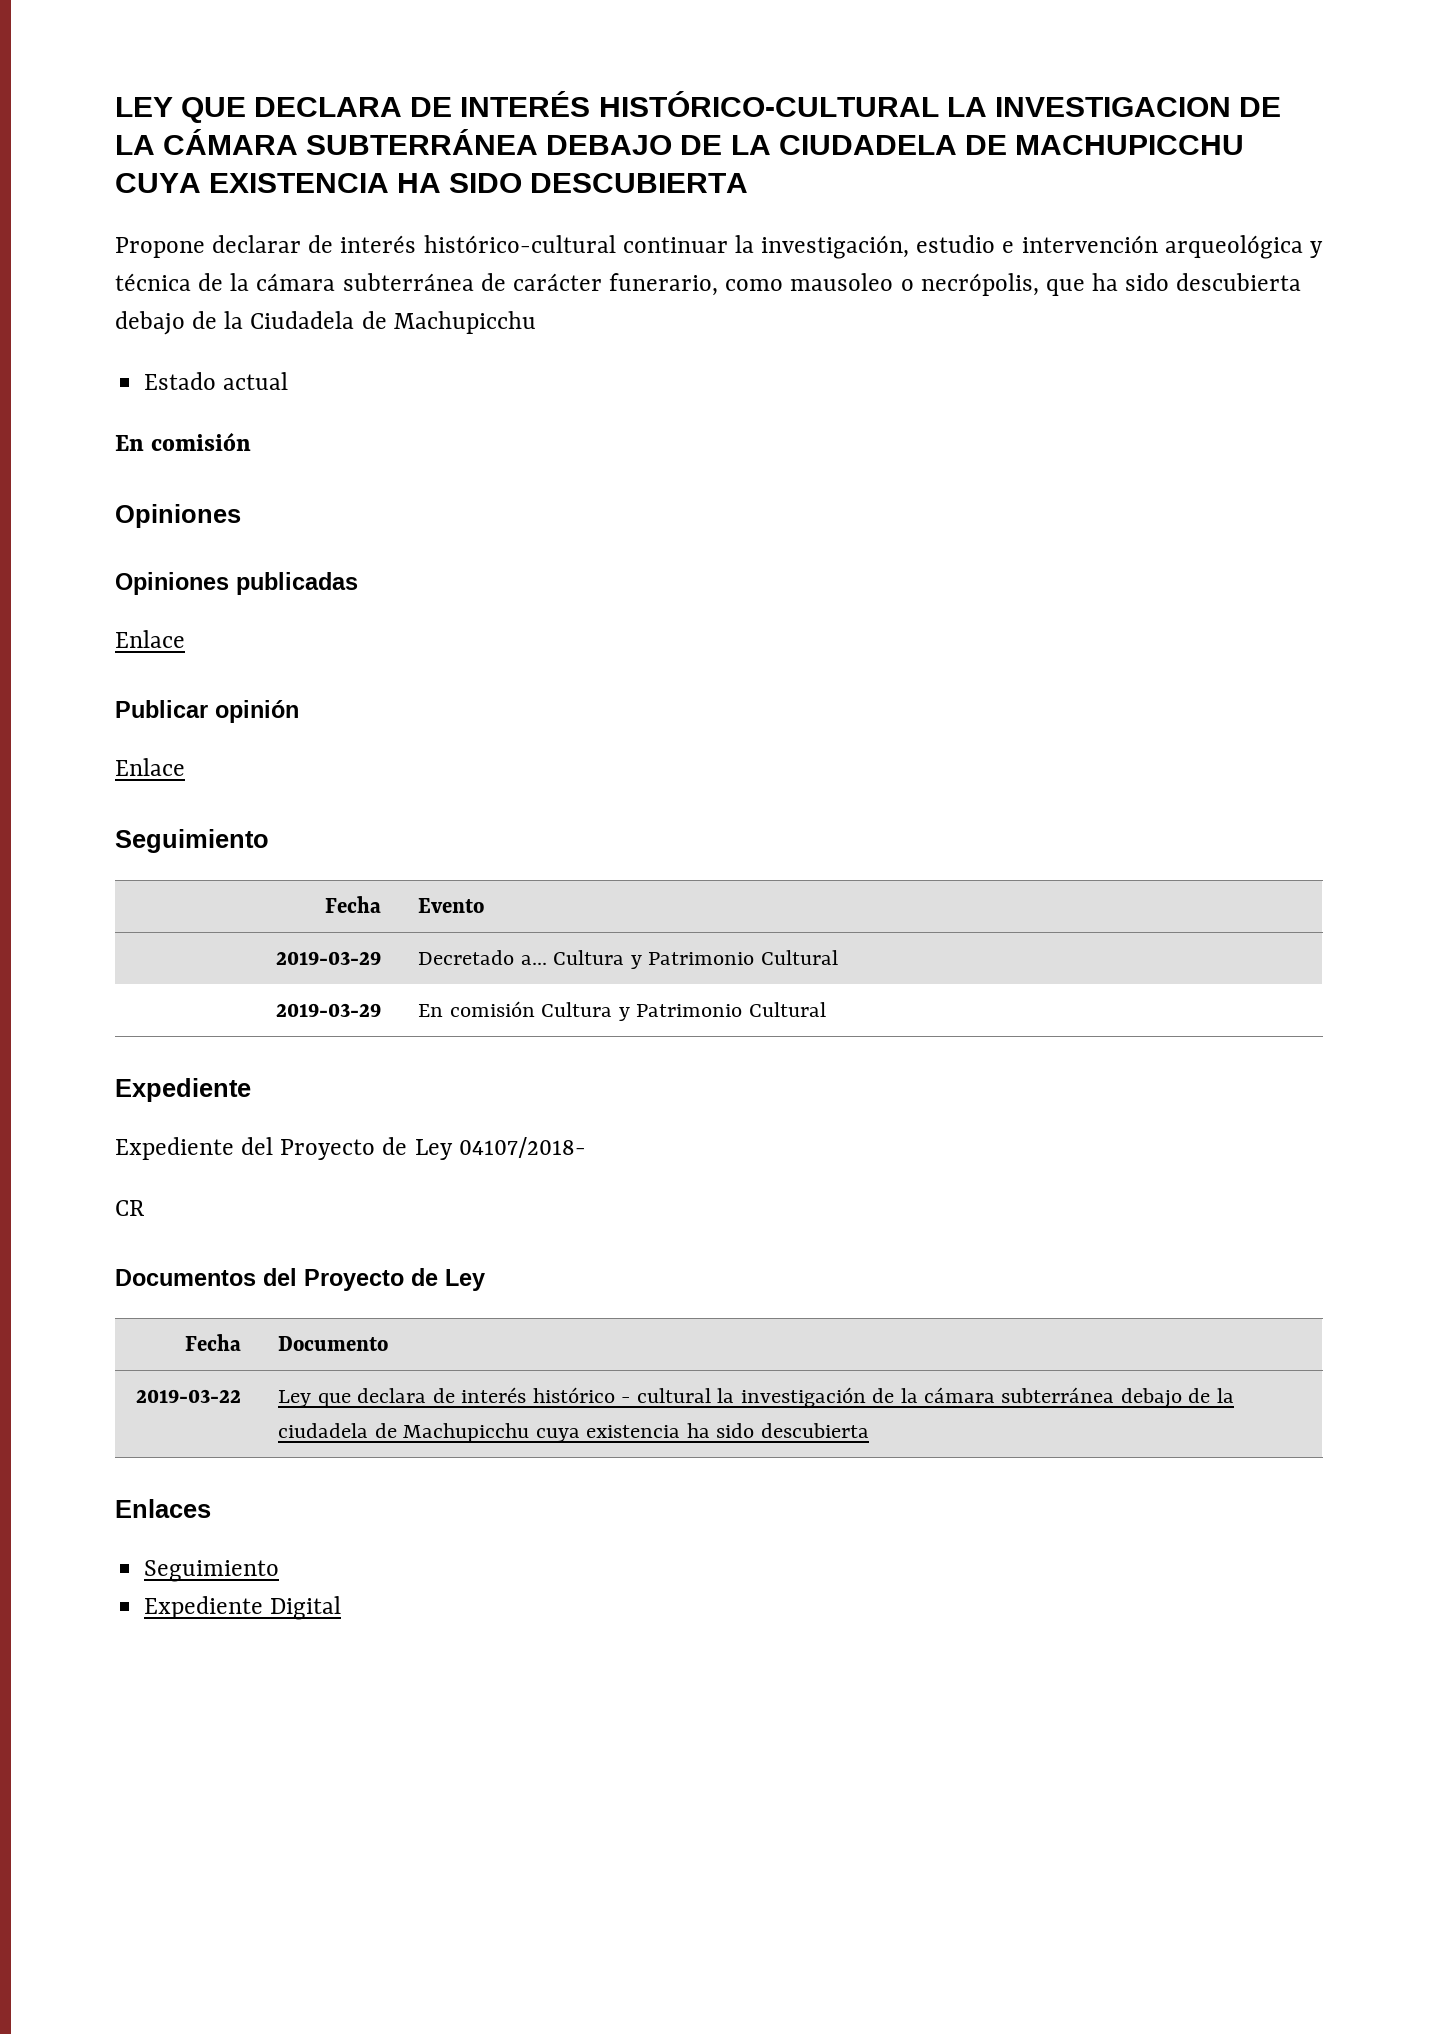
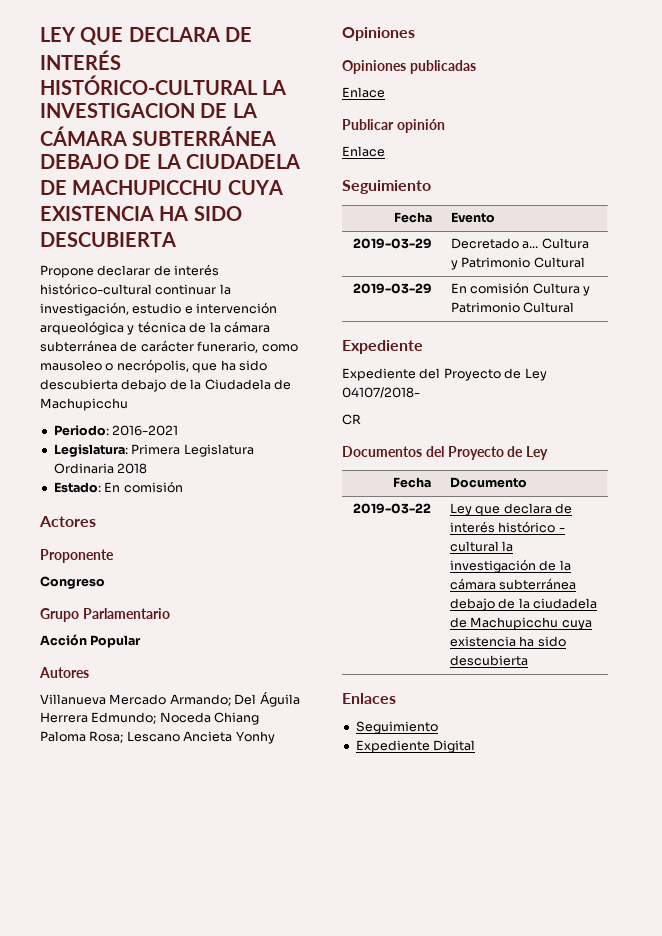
- Estado actual
- En comisión
+ Periodo: 2016-2021
+ Legislatura: Primera Legislatura Ordinaria 2018
+ Estado: En comisión
+ Actores
+ Proponente
+ Congreso
+ Grupo Parlamentario
+ Acción Popular
+ Autores
+ Villanueva Mercado Armando; Del Águila Herrera Edmundo; Noceda Chiang Paloma Rosa; Lescano Ancieta Yonhy

